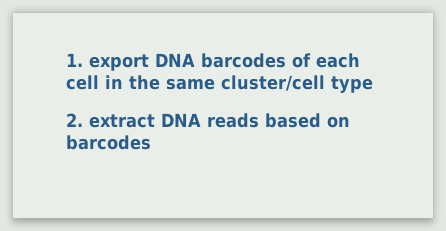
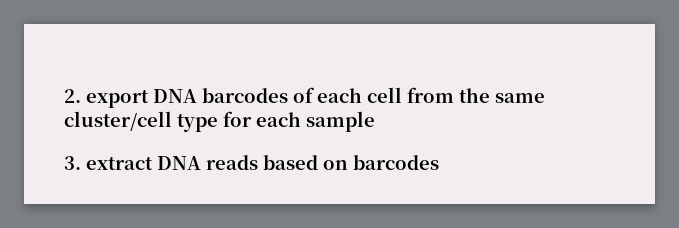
- 1. export DNA barcodes of each cell in the same cluster/cell type
- 2. extract DNA reads based on barcodes
+ 2. export DNA barcodes of each cell from the same cluster/cell type for each sample
+ 3. extract DNA reads based on barcodes

